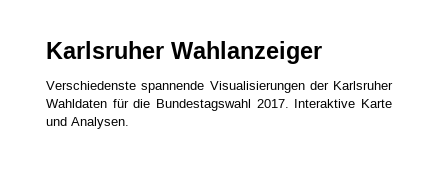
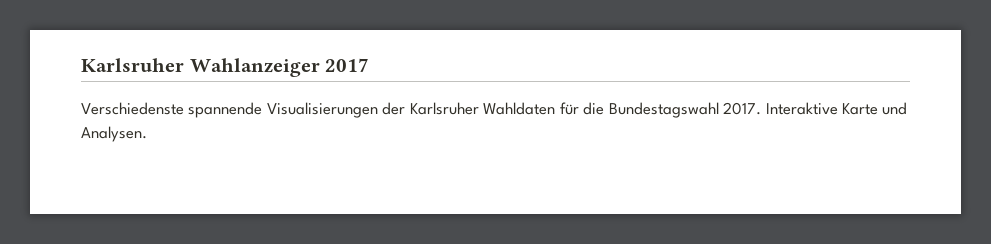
- Karlsruher Wahlanzeiger
+ Karlsruher Wahlanzeiger 2017

